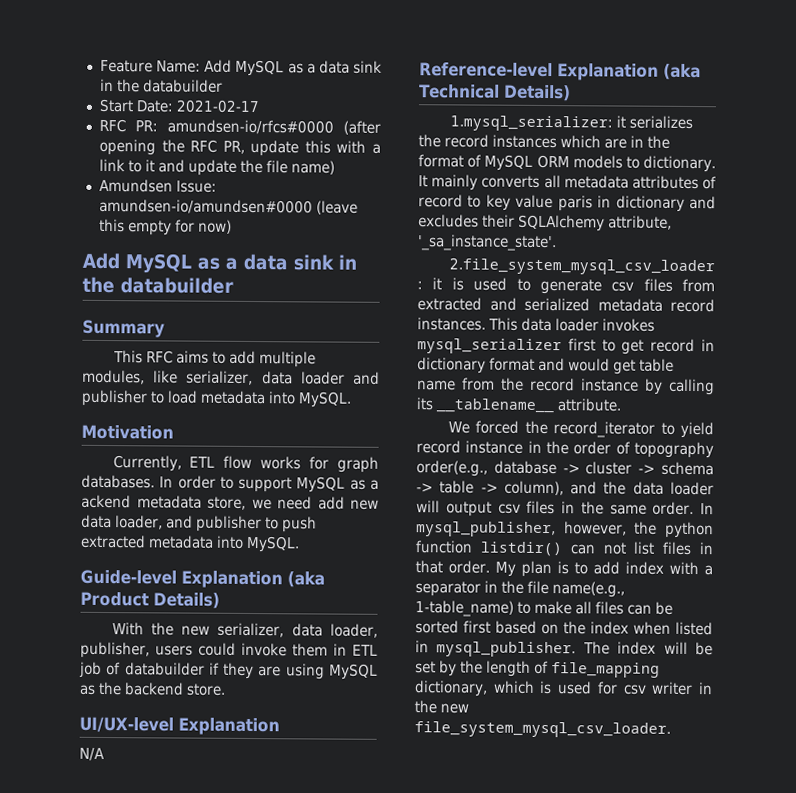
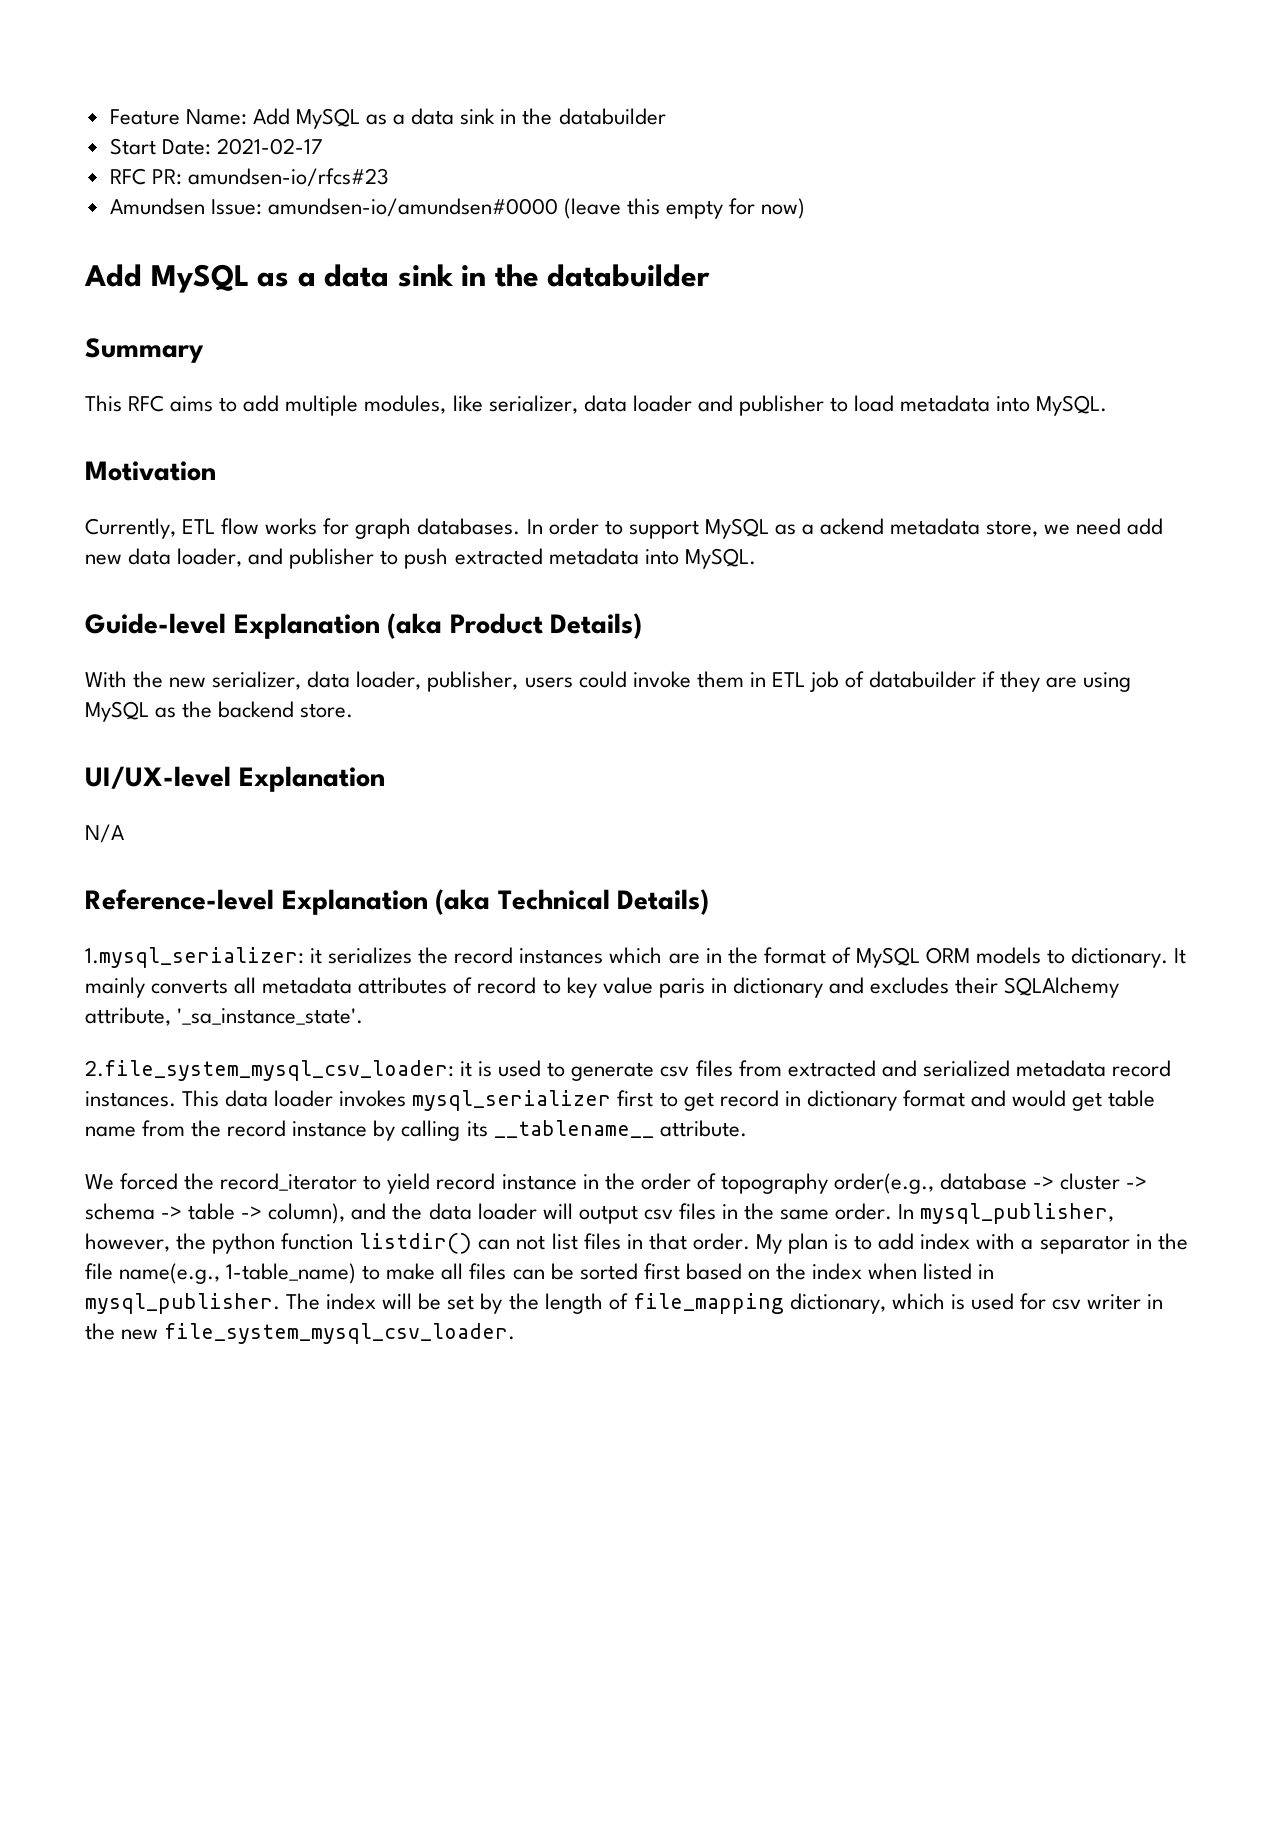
- RFC PR: amundsen-io/rfcs#0000 (after opening the RFC PR, update this with a link to it and update the file name)
+ RFC PR: amundsen-io/rfcs#23

